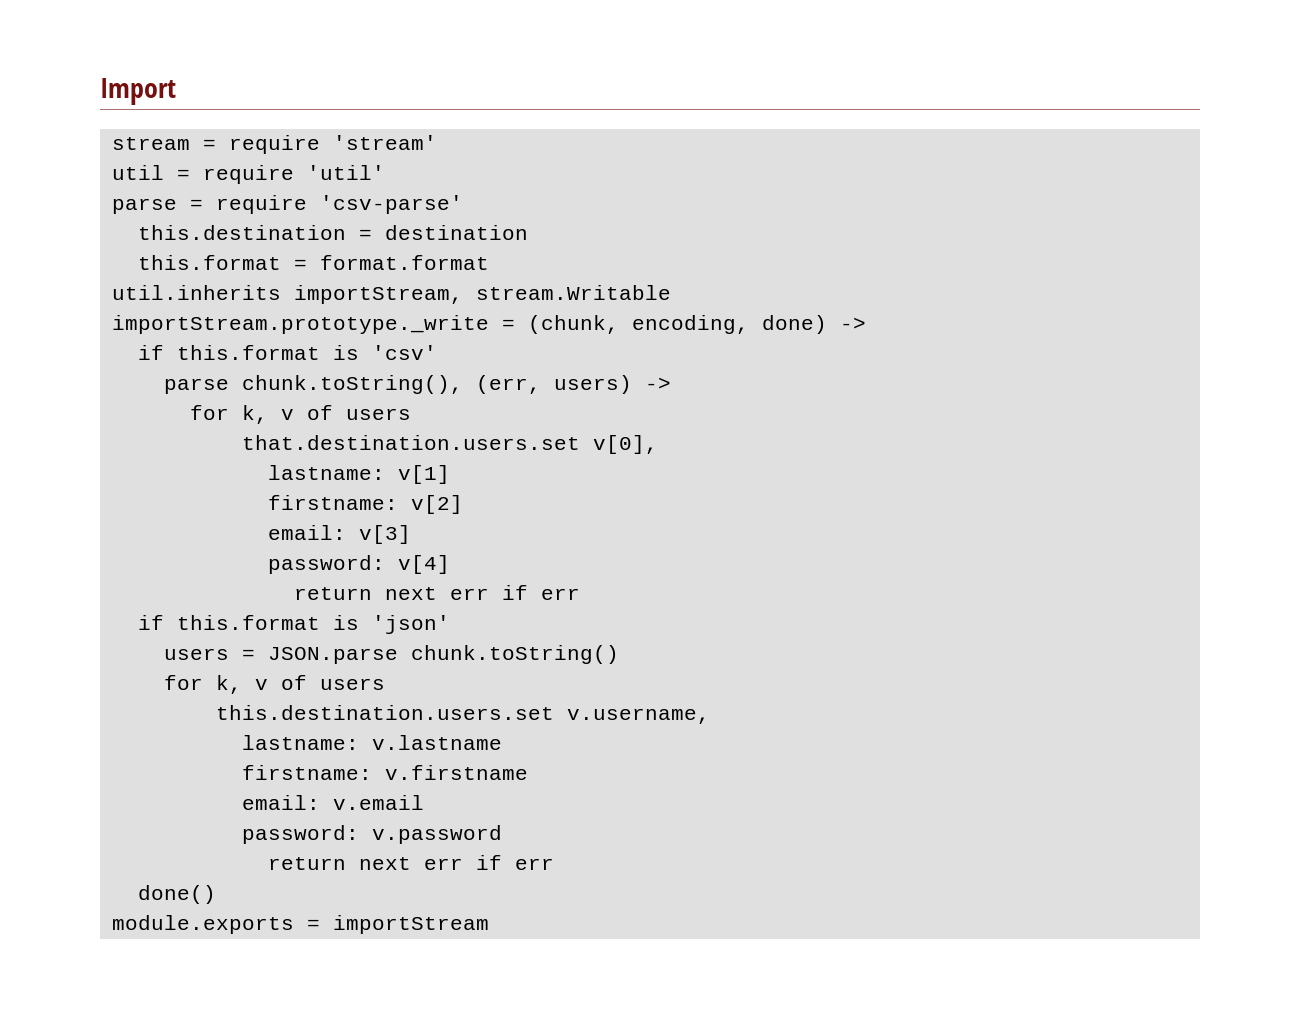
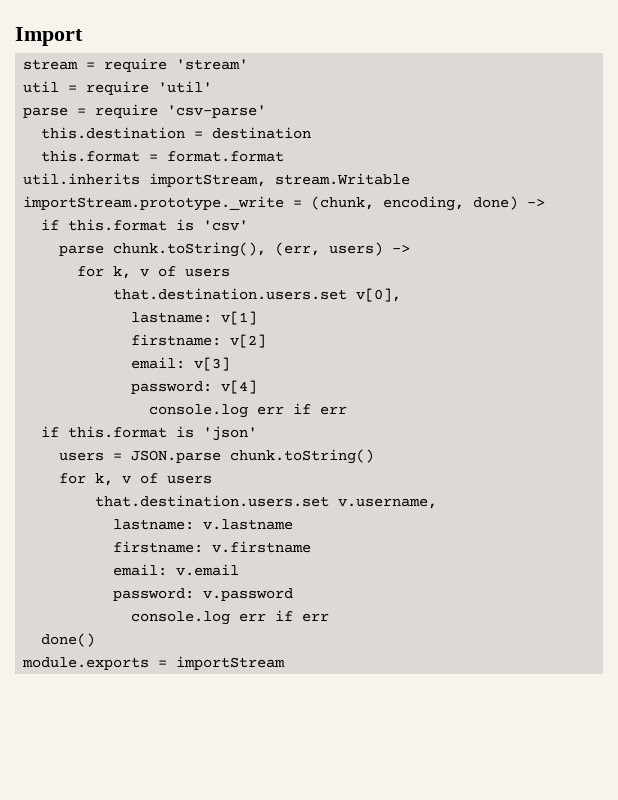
  password: v[4]
- return next err if err
+ console.log err if err
- this.destination.users.set v.username,
+ that.destination.users.set v.username,
  password: v.password
- return next err if err
+ console.log err if err

